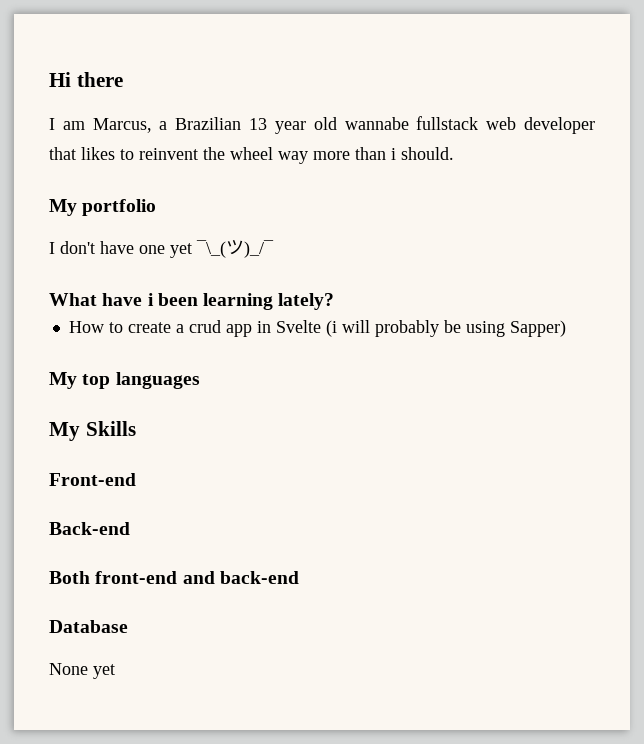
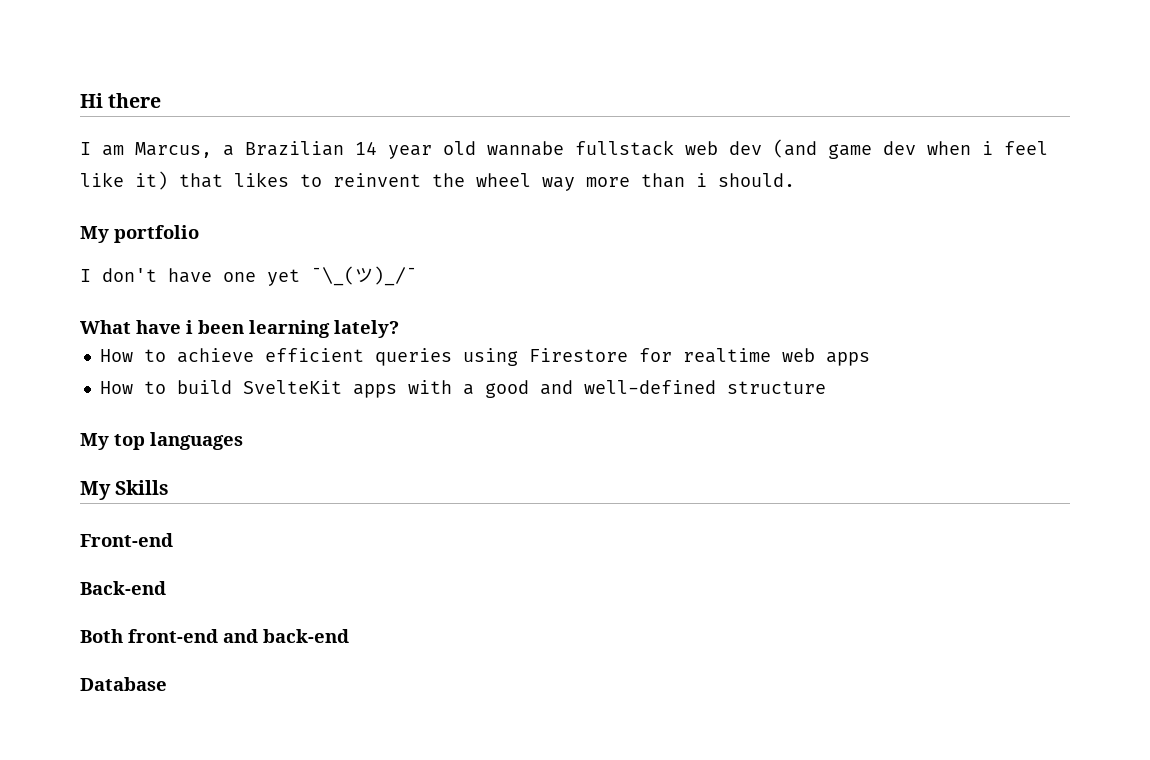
- I am Marcus, a Brazilian 13 year old wannabe fullstack web developer that likes to reinvent the wheel way more than i should.
+ I am Marcus, a Brazilian 14 year old wannabe fullstack web dev (and game dev when i feel like it) that likes to reinvent the wheel way more than i should.
- How to create a crud app in Svelte (i will probably be using Sapper)
+ How to achieve efficient queries using Firestore for realtime web apps
+ How to build SvelteKit apps with a good and well-defined structure
- None yet

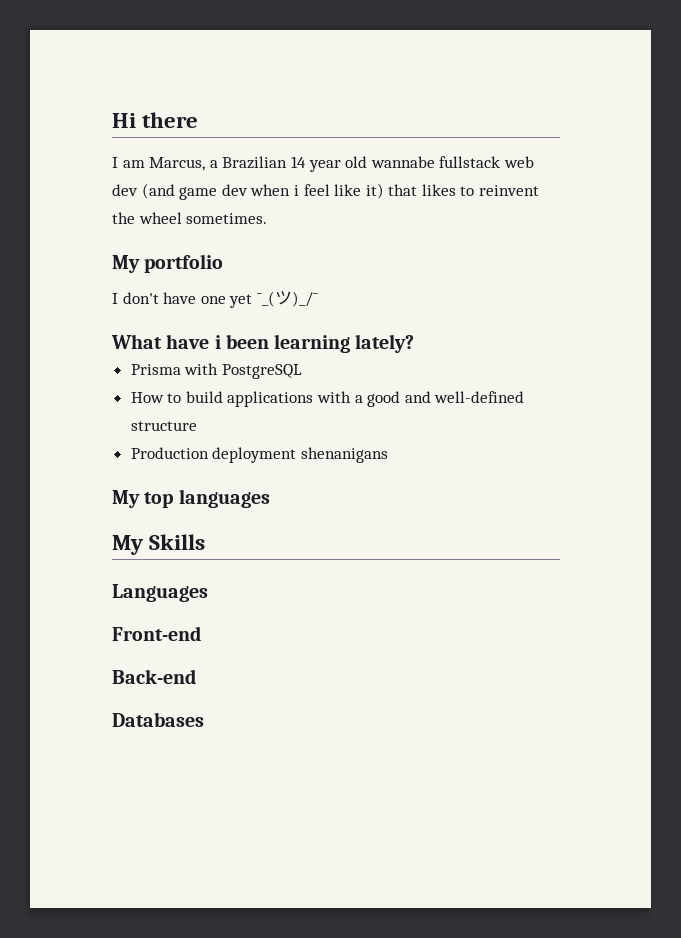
- I am Marcus, a Brazilian 14 year old wannabe fullstack web dev (and game dev when i feel like it) that likes to reinvent the wheel way more than i should.
+ I am Marcus, a Brazilian 14 year old wannabe fullstack web dev (and game dev when i feel like it) that likes to reinvent the wheel sometimes.
- I don't have one yet ¯\_(ツ)_/¯
+ I don't have one yet ¯_(ツ)_/¯
- How to achieve efficient queries using Firestore for realtime web apps
+ Prisma with PostgreSQL
- How to build SvelteKit apps with a good and well-defined structure
+ How to build applications with a good and well-defined structure
+ Production deployment shenanigans
+ Languages
- Both front-end and back-end
- Database
+ Databases

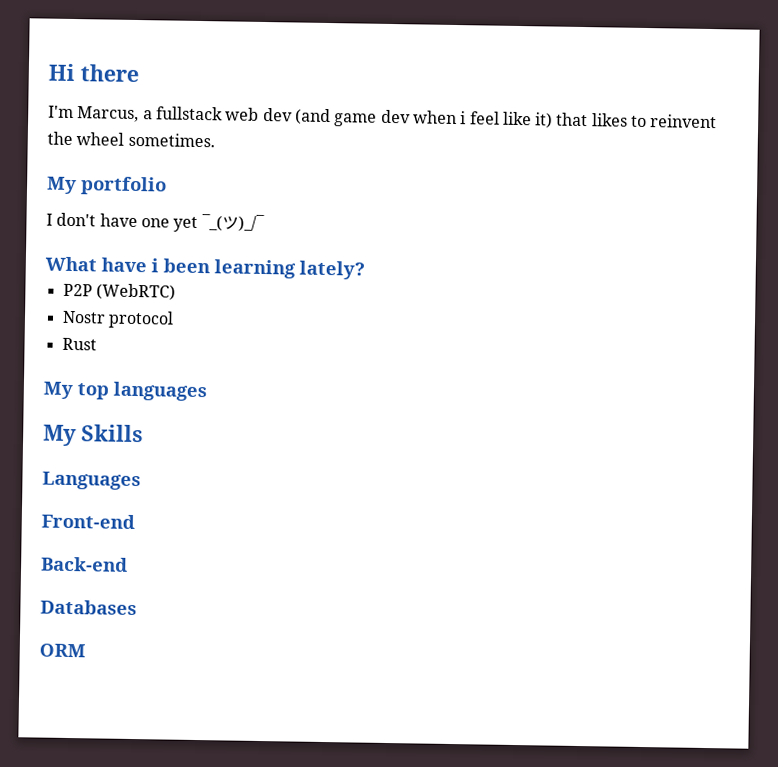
- I am Marcus, a Brazilian 14 year old wannabe fullstack web dev (and game dev when i feel like it) that likes to reinvent the wheel sometimes.
+ I'm Marcus, a fullstack web dev (and game dev when i feel like it) that likes to reinvent the wheel sometimes.
- Prisma with PostgreSQL
- How to build applications with a good and well-defined structure
- Production deployment shenanigans
+ P2P (WebRTC)
+ Nostr protocol
+ Rust
+ ORM

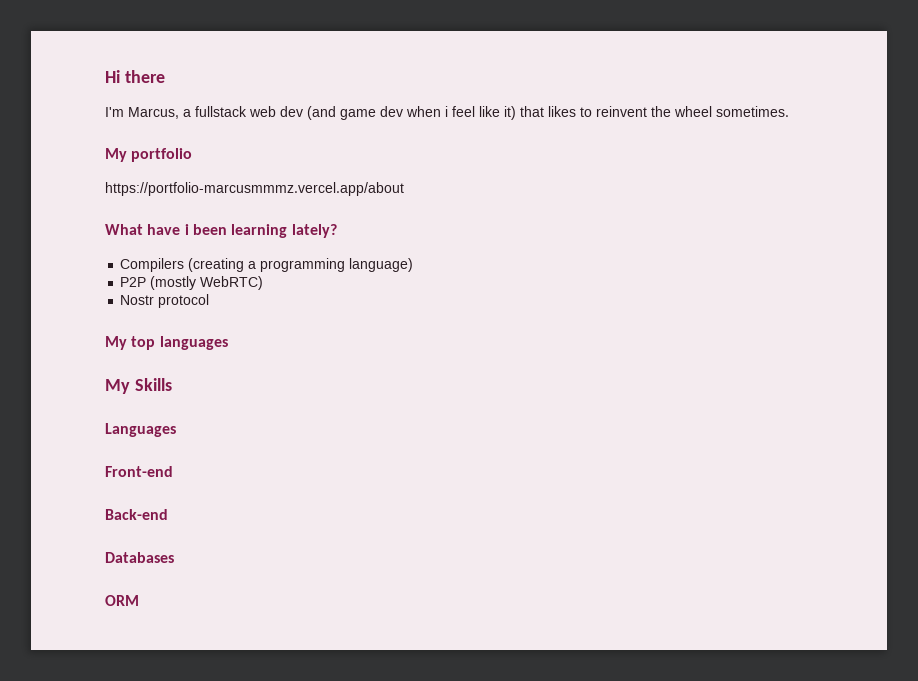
- I don't have one yet ¯_(ツ)_/¯
+ https://portfolio-marcusmmmz.vercel.app/about
+ Compilers (creating a programming language)
- P2P (WebRTC)
+ P2P (mostly WebRTC)
- Rust

